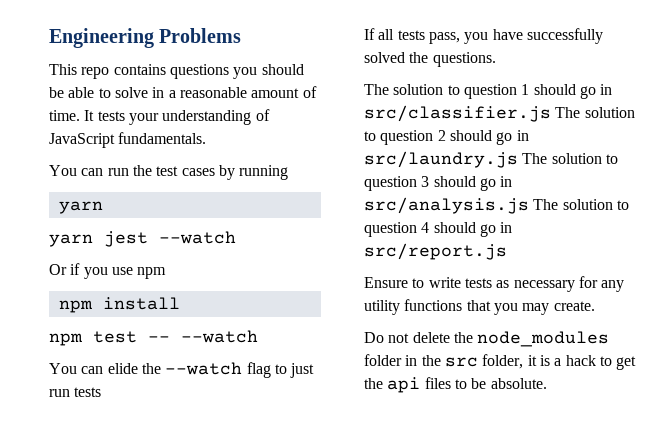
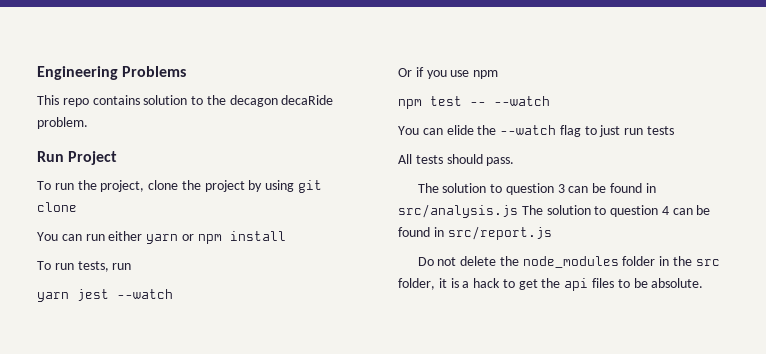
- This repo contains questions you should be able to solve in a reasonable amount of time. It tests your understanding of JavaScript fundamentals.
- You can run the test cases by running
- yarn
+ This repo contains solution to the decagon decaRide problem.
+ Run Project
+ To run the project, clone the project by using git clone
+ You can run either yarn or npm install
+ To run tests, run
- npm install
- If all tests pass, you have successfully solved the questions.
- The solution to question 1 should go in src/classifier.js The solution to question 2 should go in src/laundry.js The solution to question 3 should go in src/analysis.js The solution to question 4 should go in src/report.js
+ All tests should pass.
+ The solution to question 3 can be found in src/analysis.js The solution to question 4 can be found in src/report.js
- Ensure to write tests as necessary for any utility functions that you may create.

